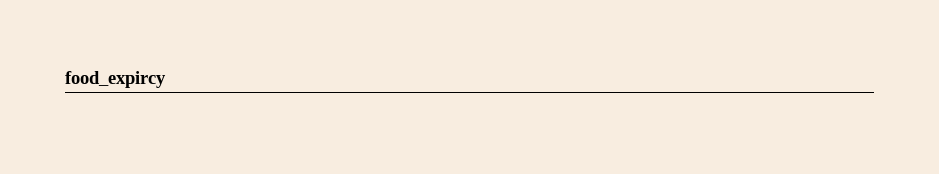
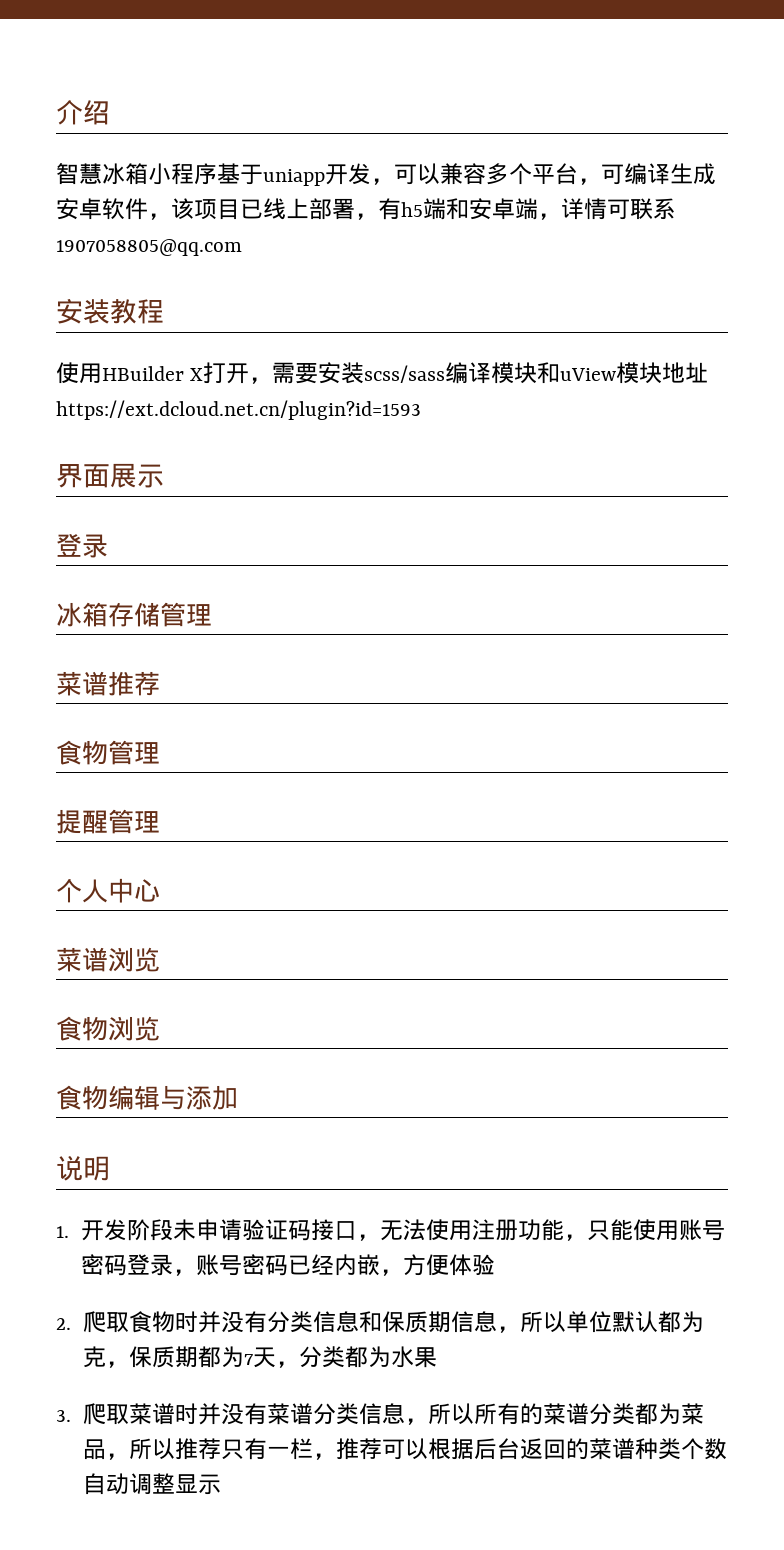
- food_expircy
+ 介绍
+ 智慧冰箱小程序基于uniapp开发，可以兼容多个平台，可编译生成安卓软件，该项目已线上部署，有h5端和安卓端，详情可联系1907058805@qq.com
+ 安装教程
+ 使用HBuilder X打开，需要安装scss/sass编译模块和uView模块地址https://ext.dcloud.net.cn/plugin?id=1593
+ 界面展示
+ 登录
+ 冰箱存储管理
+ 菜谱推荐
+ 食物管理
+ 提醒管理
+ 个人中心
+ 菜谱浏览
+ 食物浏览
+ 食物编辑与添加
+ 说明
+ 1.开发阶段未申请验证码接口，无法使用注册功能，只能使用账号密码登录，账号密码已经内嵌，方便体验
+ 2.爬取食物时并没有分类信息和保质期信息，所以单位默认都为克，保质期都为7天，分类都为水果
+ 3.爬取菜谱时并没有菜谱分类信息，所以所有的菜谱分类都为菜品，所以推荐只有一栏，推荐可以根据后台返回的菜谱种类个数自动调整显示

